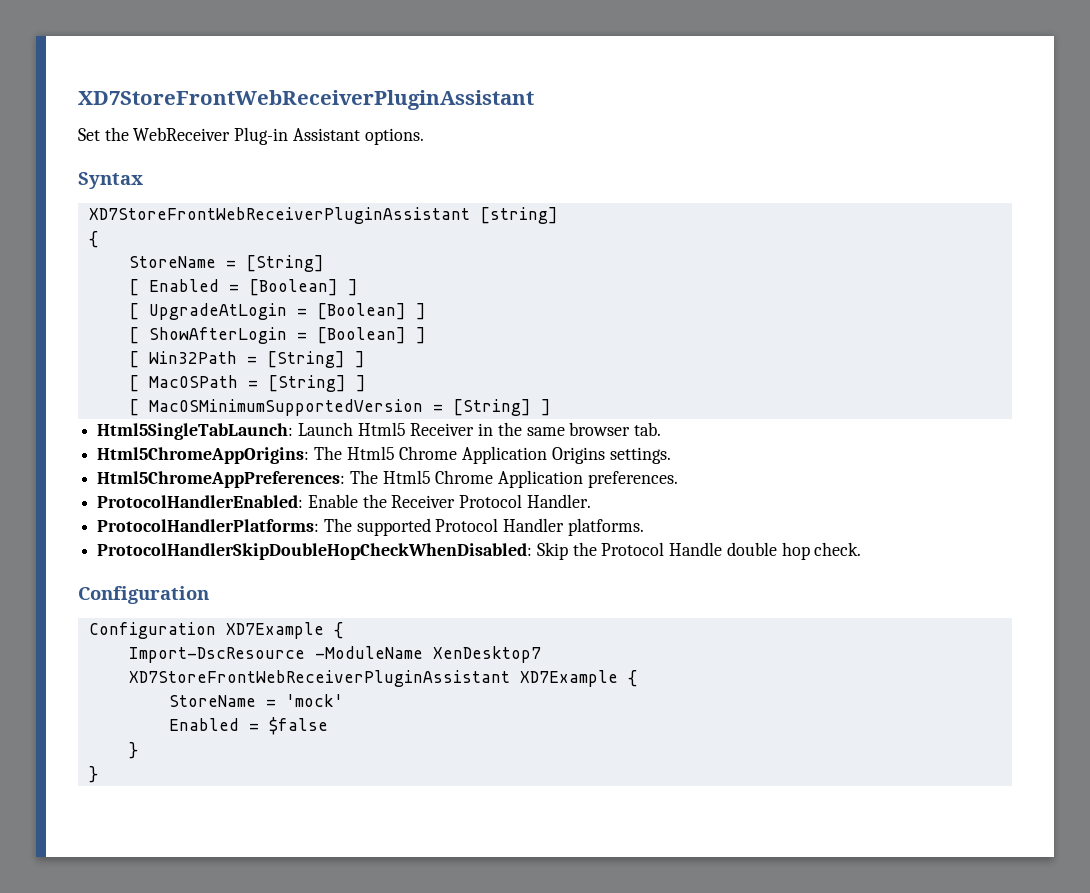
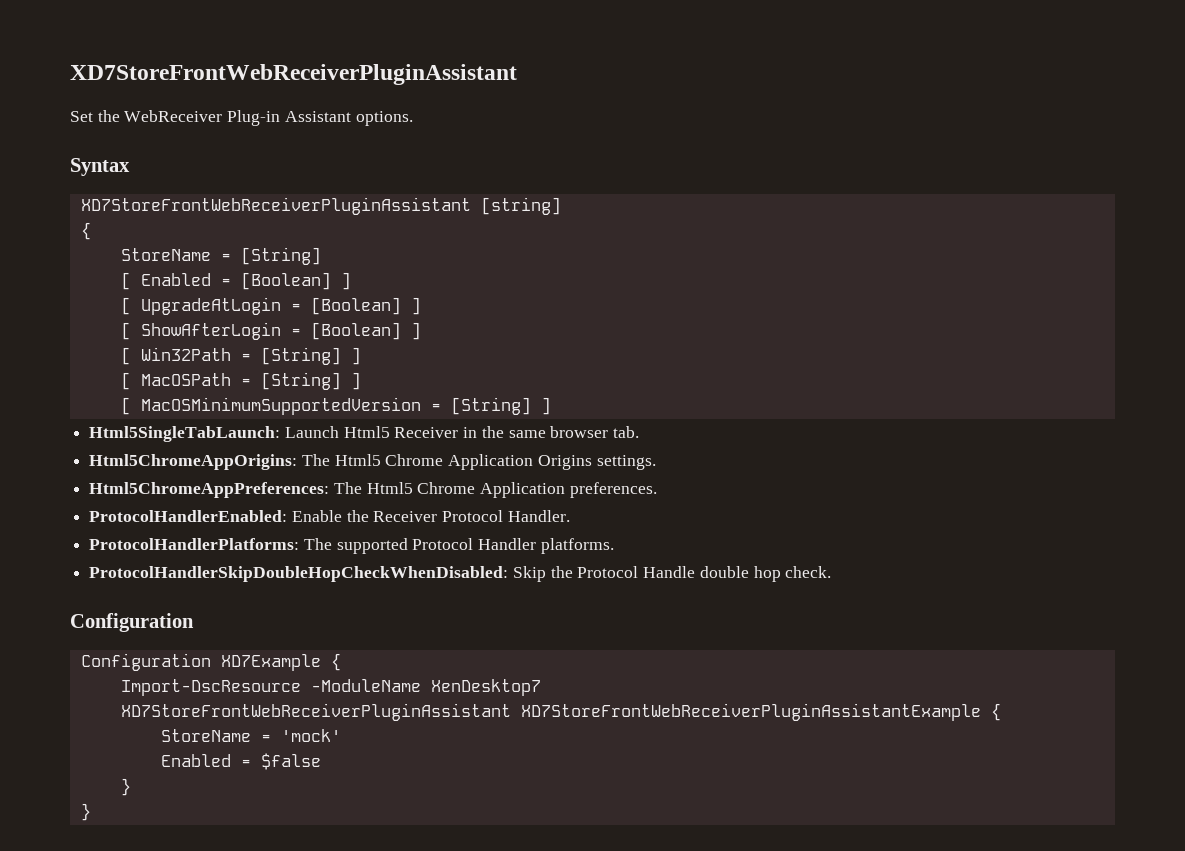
- XD7StoreFrontWebReceiverPluginAssistant XD7Example {
+ XD7StoreFrontWebReceiverPluginAssistant XD7StoreFrontWebReceiverPluginAssistantExample {

